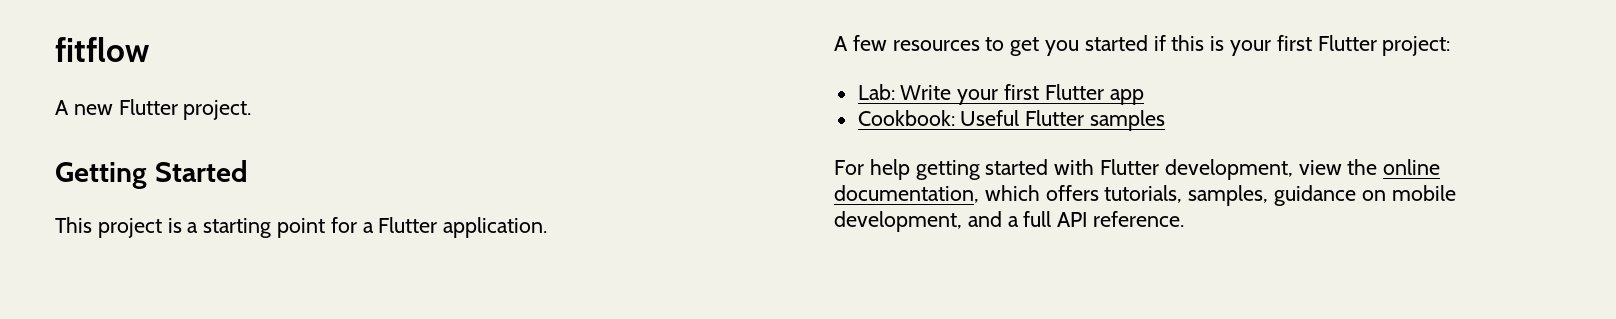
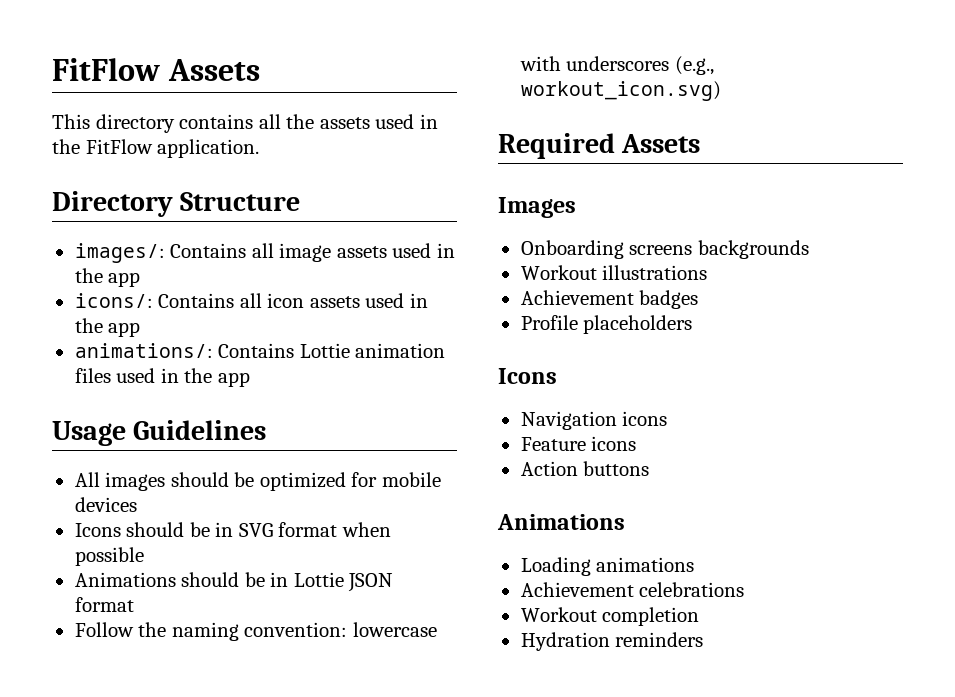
- fitflow
- A new Flutter project.
- Getting Started
- This project is a starting point for a Flutter application.
- A few resources to get you started if this is your first Flutter project:
- Lab: Write your first Flutter app
- Cookbook: Useful Flutter samples
- For help getting started with Flutter development, view the online documentation, which offers tutorials, samples, guidance on mobile development, and a full API reference.
+ FitFlow Assets
+ This directory contains all the assets used in the FitFlow application.
+ Directory Structure
+ images/: Contains all image assets used in the app
+ icons/: Contains all icon assets used in the app
+ animations/: Contains Lottie animation files used in the app
+ Usage Guidelines
+ All images should be optimized for mobile devices
+ Icons should be in SVG format when possible
+ Animations should be in Lottie JSON format
+ Follow the naming convention: lowercase with underscores (e.g., workout_icon.svg)
+ Required Assets
+ Images
+ Onboarding screens backgrounds
+ Workout illustrations
+ Achievement badges
+ Profile placeholders
+ Icons
+ Navigation icons
+ Feature icons
+ Action buttons
+ Animations
+ Loading animations
+ Achievement celebrations
+ Workout completion
+ Hydration reminders

